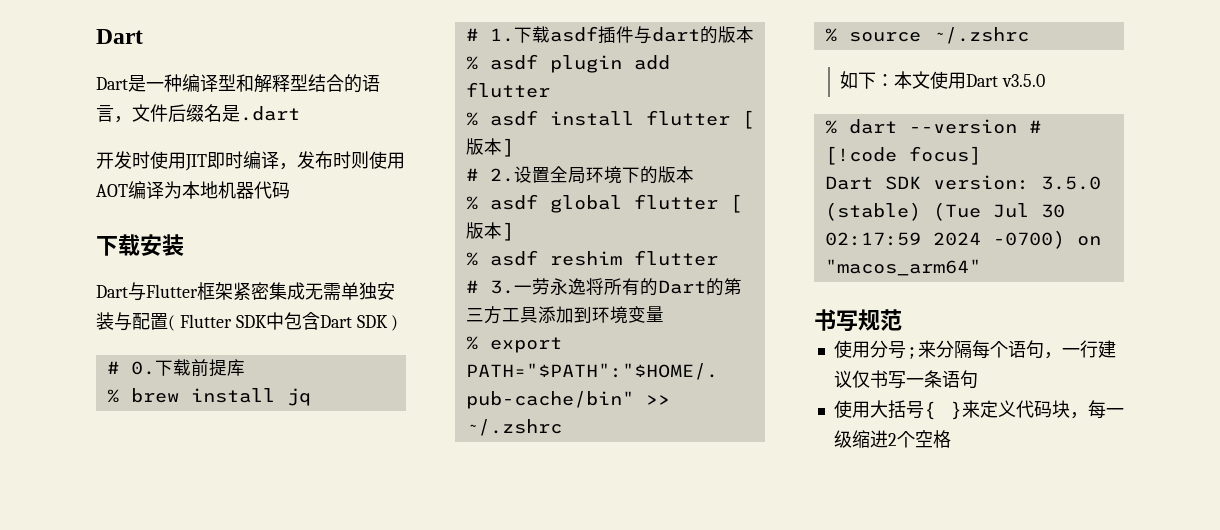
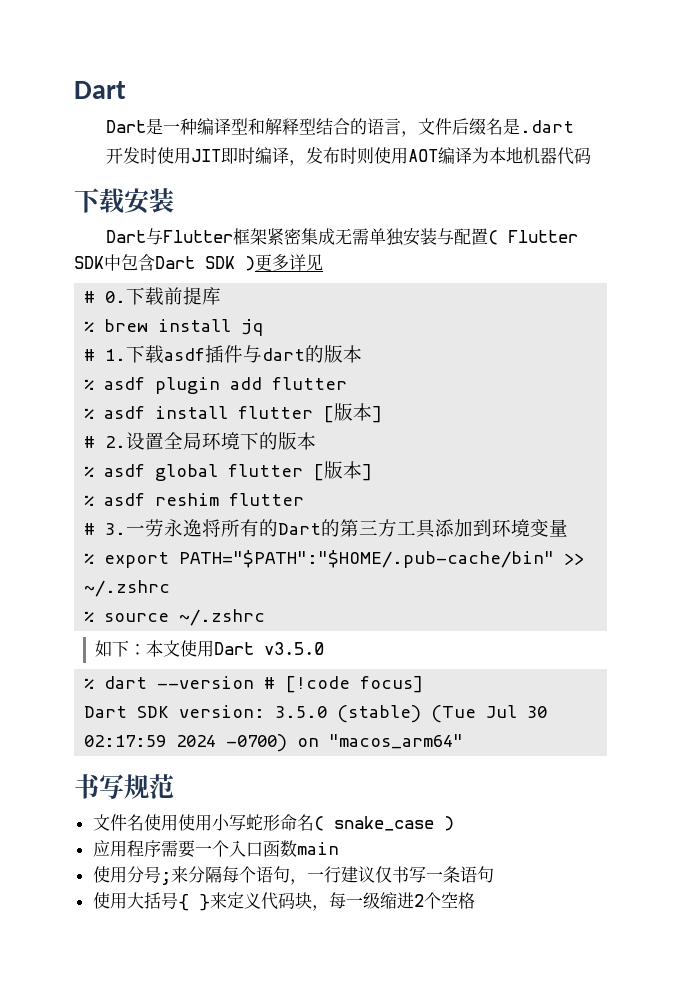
- Dart与Flutter框架紧密集成无需单独安装与配置( Flutter SDK中包含Dart SDK )
+ Dart与Flutter框架紧密集成无需单独安装与配置( Flutter SDK中包含Dart SDK )更多详见
+ 文件名使用使用小写蛇形命名( snake_case )
+ 应用程序需要一个入口函数main

